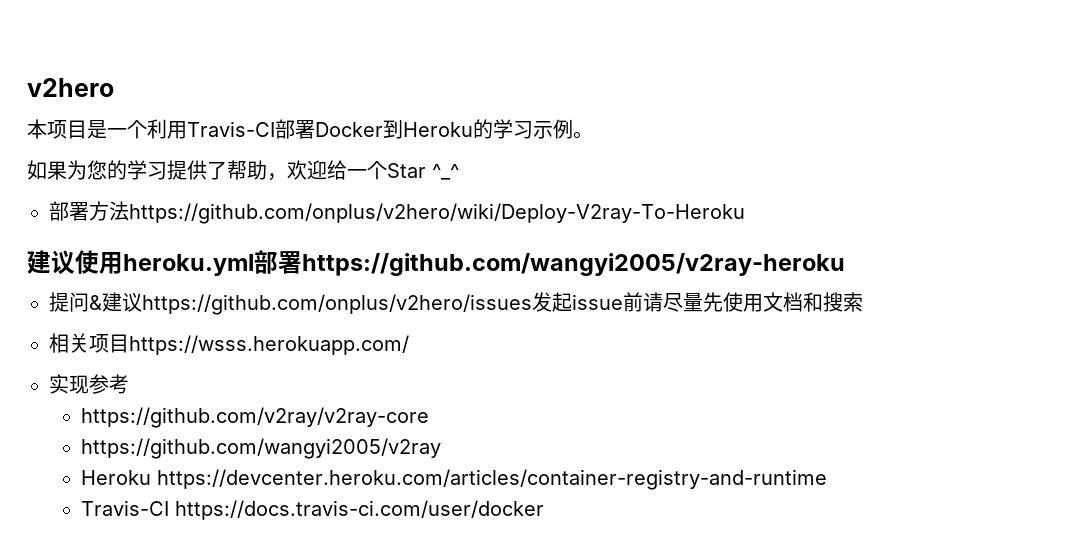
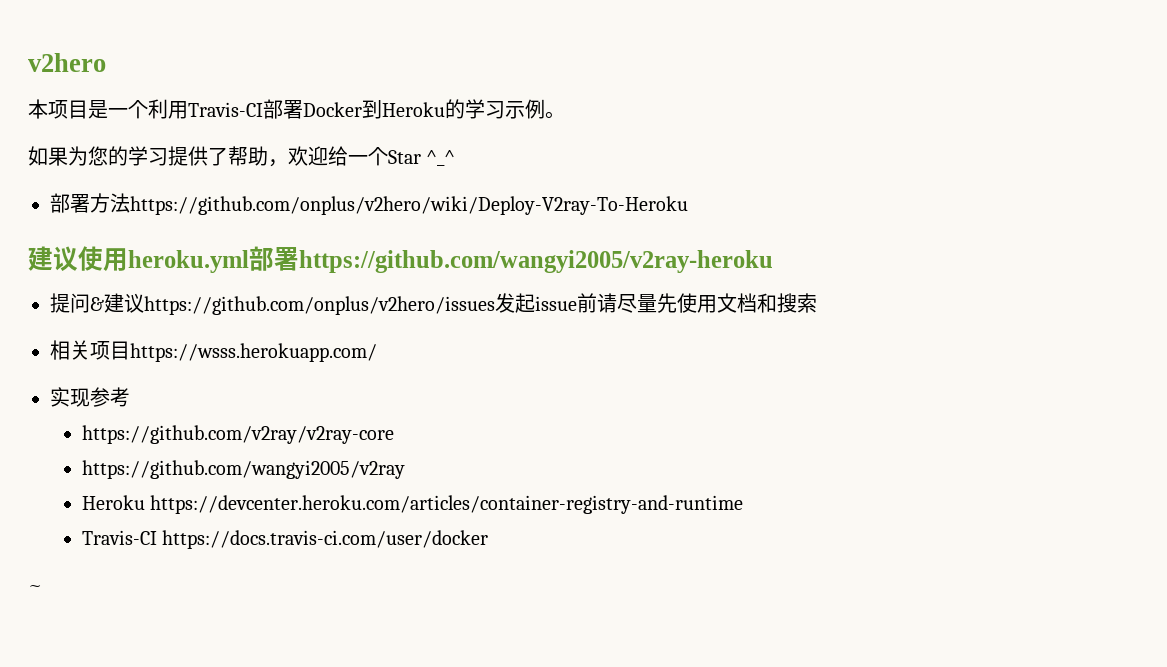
+ ~

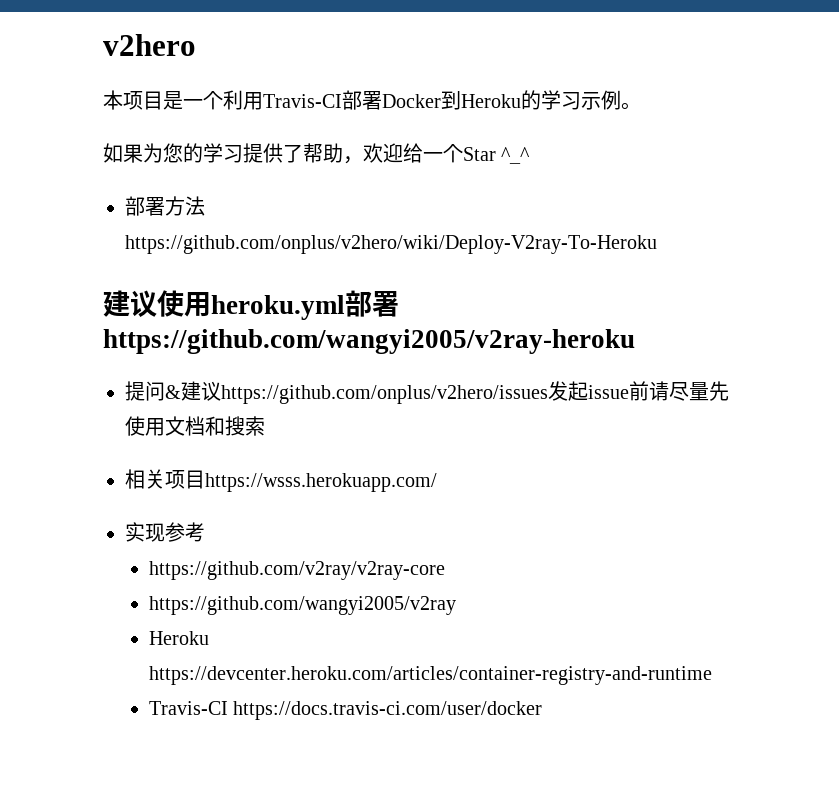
- ~

